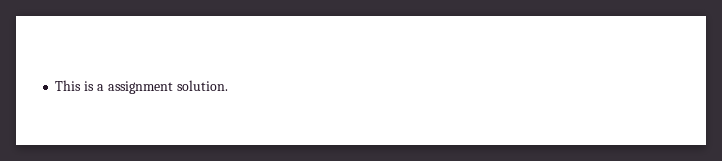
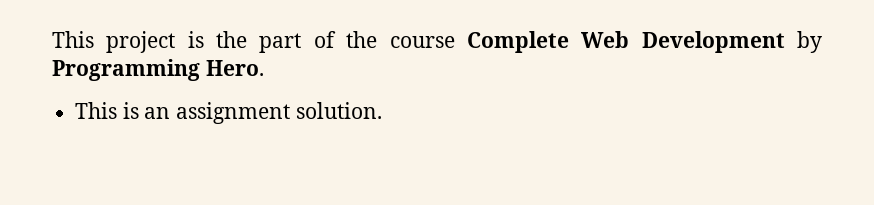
- This is a assignment solution.
+ This project is the part of the course Complete Web Development by Programming Hero.
+ This is an assignment solution.

